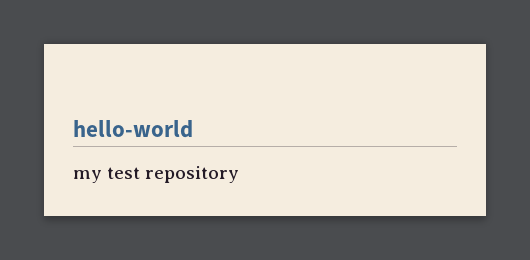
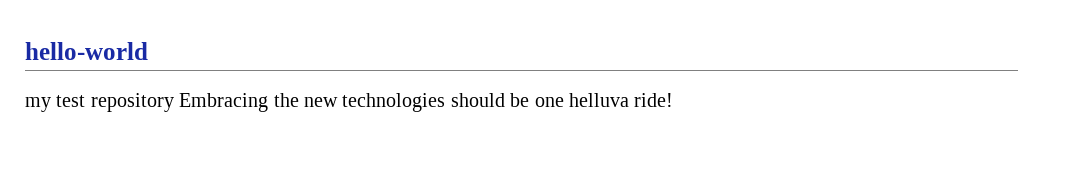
- my test repository
+ my test repository Embracing the new technologies should be one helluva ride!

